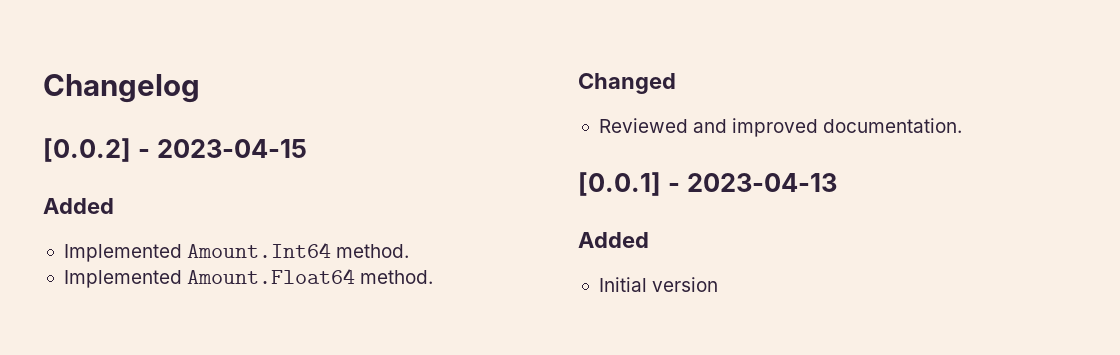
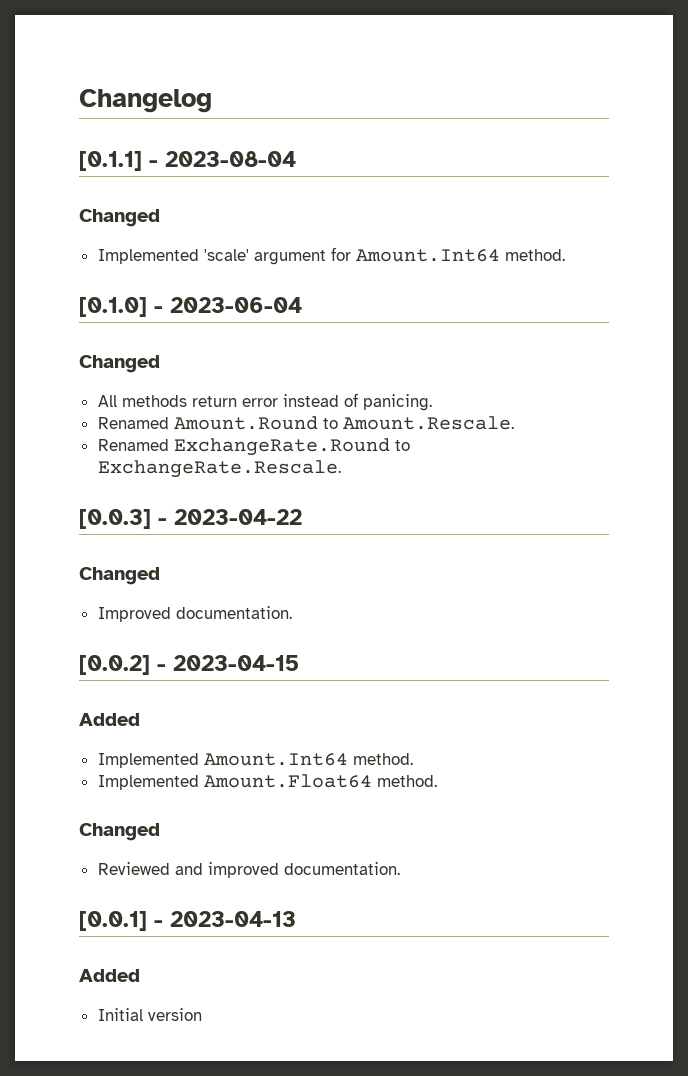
+ [0.1.1] - 2023-08-04
+ Changed
+ Implemented 'scale' argument for Amount.Int64 method.
+ [0.1.0] - 2023-06-04
+ Changed
+ All methods return error instead of panicing.
+ Renamed Amount.Round to Amount.Rescale.
+ Renamed ExchangeRate.Round to ExchangeRate.Rescale.
+ [0.0.3] - 2023-04-22
+ Changed
+ Improved documentation.

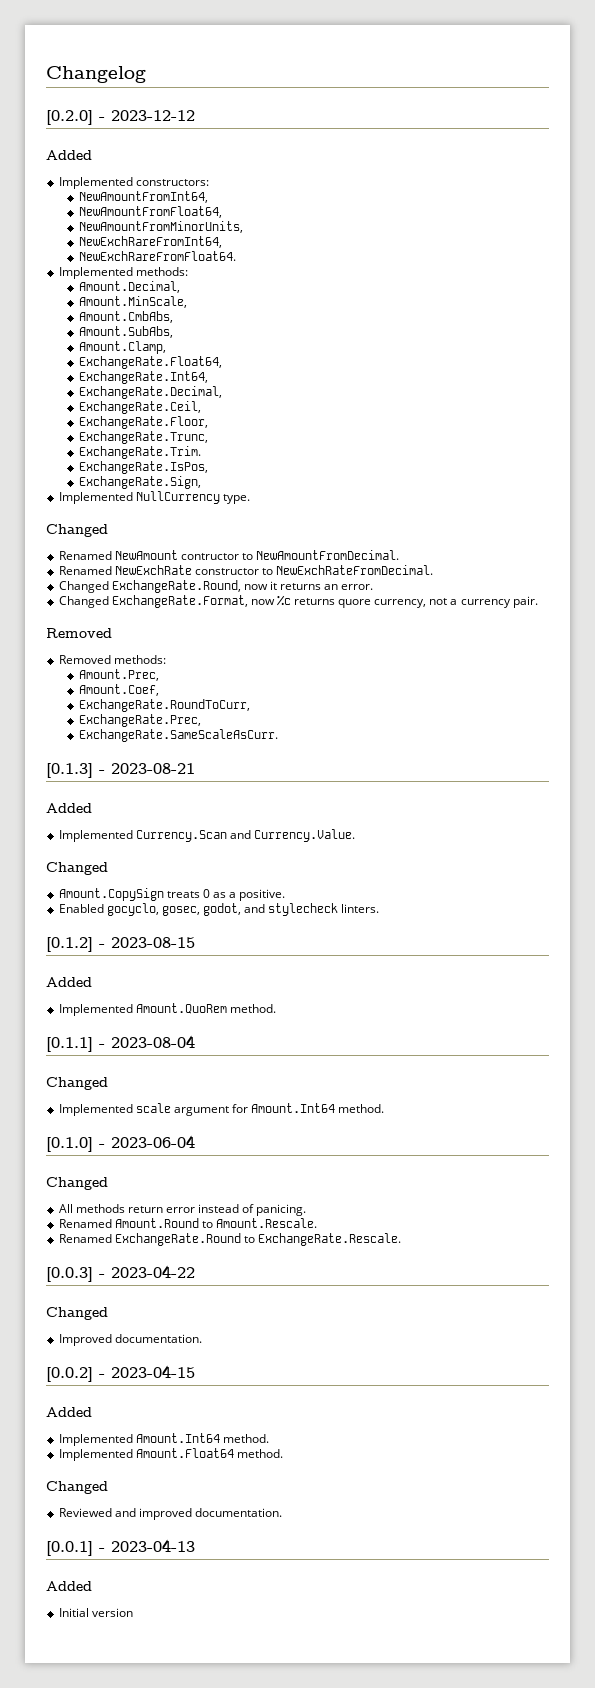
+ [0.2.0] - 2023-12-12
+ Added
+ Implemented constructors:
+ NewAmountFromInt64,
+ NewAmountFromFloat64,
+ NewAmountFromMinorUnits,
+ NewExchRareFromInt64,
+ NewExchRareFromFloat64.
+ Implemented methods:
+ Amount.Decimal,
+ Amount.MinScale,
+ Amount.CmbAbs,
+ Amount.SubAbs,
+ Amount.Clamp,
+ ExchangeRate.Float64,
+ ExchangeRate.Int64,
+ ExchangeRate.Decimal,
+ ExchangeRate.Ceil,
+ ExchangeRate.Floor,
+ ExchangeRate.Trunc,
+ ExchangeRate.Trim.
+ ExchangeRate.IsPos,
+ ExchangeRate.Sign,
+ Implemented NullCurrency type.
+ Changed
+ Renamed NewAmount contructor to NewAmountFromDecimal.
+ Renamed NewExchRate constructor to NewExchRateFromDecimal.
+ Changed ExchangeRate.Round, now it returns an error.
+ Changed ExchangeRate.Format, now %c returns quore currency, not a currency pair.
+ Removed
+ Removed methods:
+ Amount.Prec,
+ Amount.Coef,
+ ExchangeRate.RoundToCurr,
+ ExchangeRate.Prec,
+ ExchangeRate.SameScaleAsCurr.
+ [0.1.3] - 2023-08-21
+ Added
+ Implemented Currency.Scan and Currency.Value.
+ Changed
+ Amount.CopySign treats 0 as a positive.
+ Enabled gocyclo, gosec, godot, and stylecheck linters.
+ [0.1.2] - 2023-08-15
+ Added
+ Implemented Amount.QuoRem method.
- Implemented 'scale' argument for Amount.Int64 method.
+ Implemented scale argument for Amount.Int64 method.

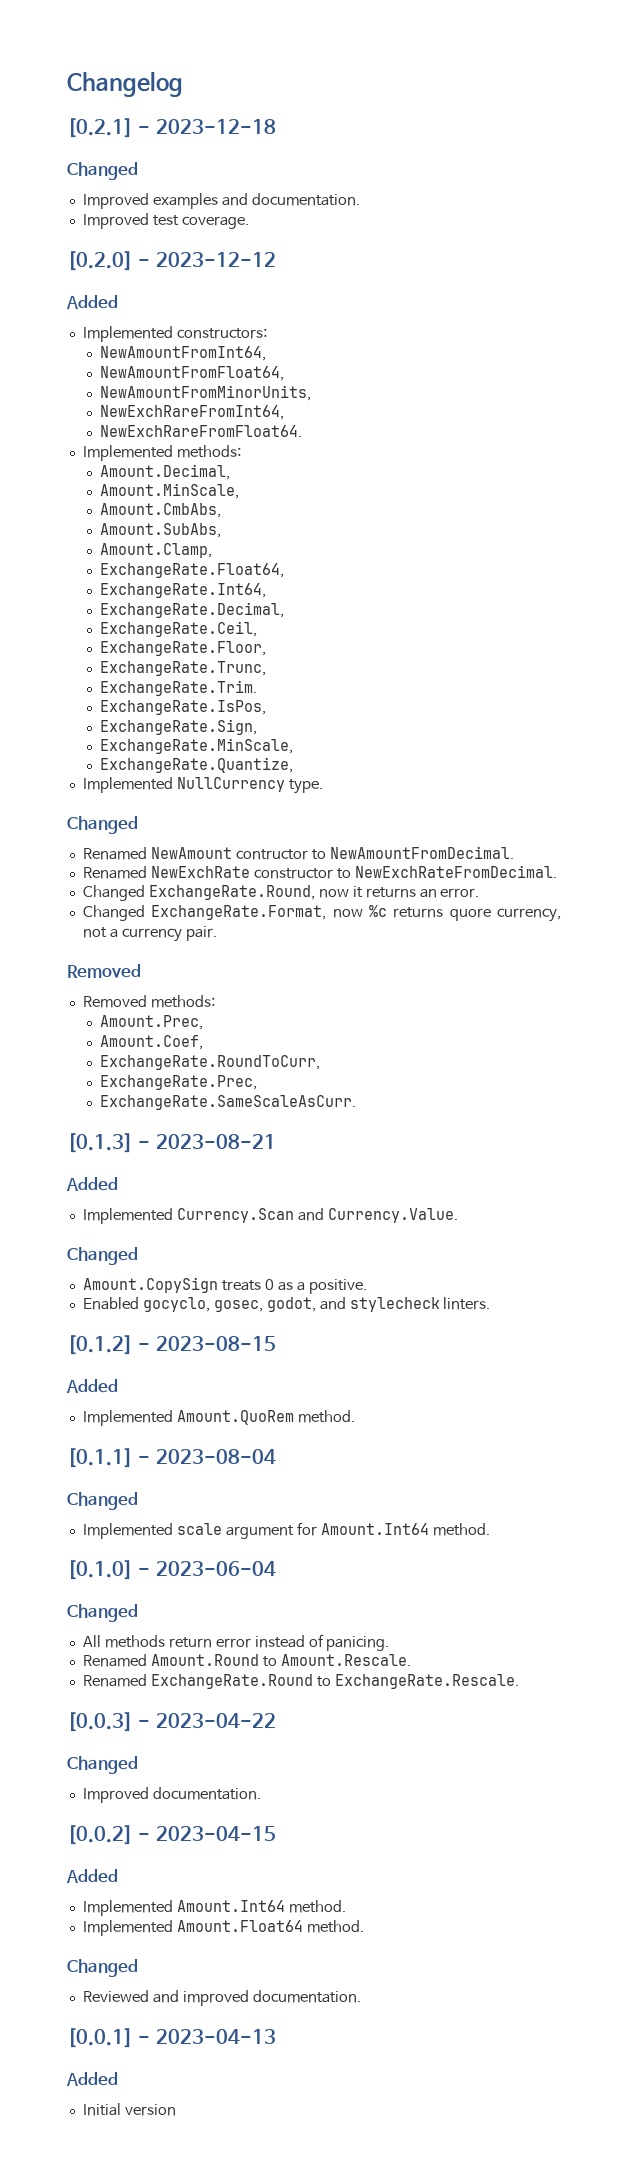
+ [0.2.1] - 2023-12-18
+ Changed
+ Improved examples and documentation.
+ Improved test coverage.
+ ExchangeRate.MinScale,
+ ExchangeRate.Quantize,

